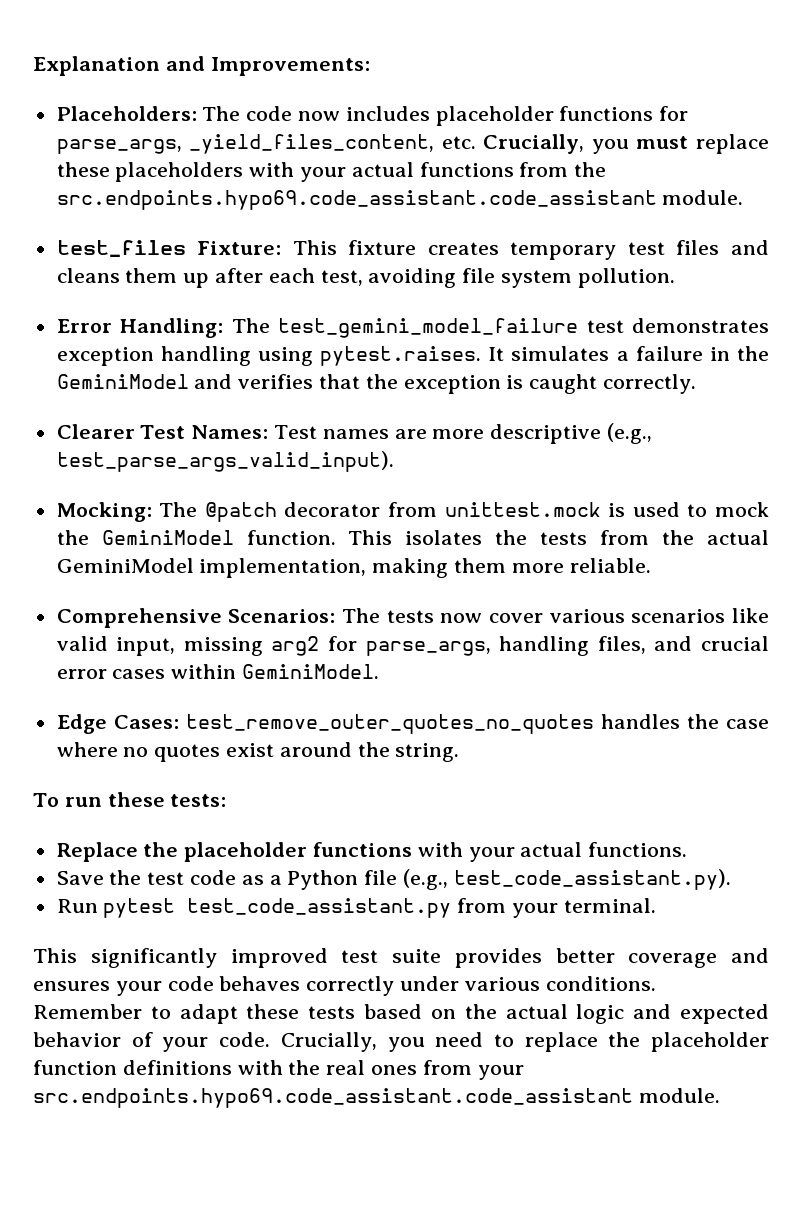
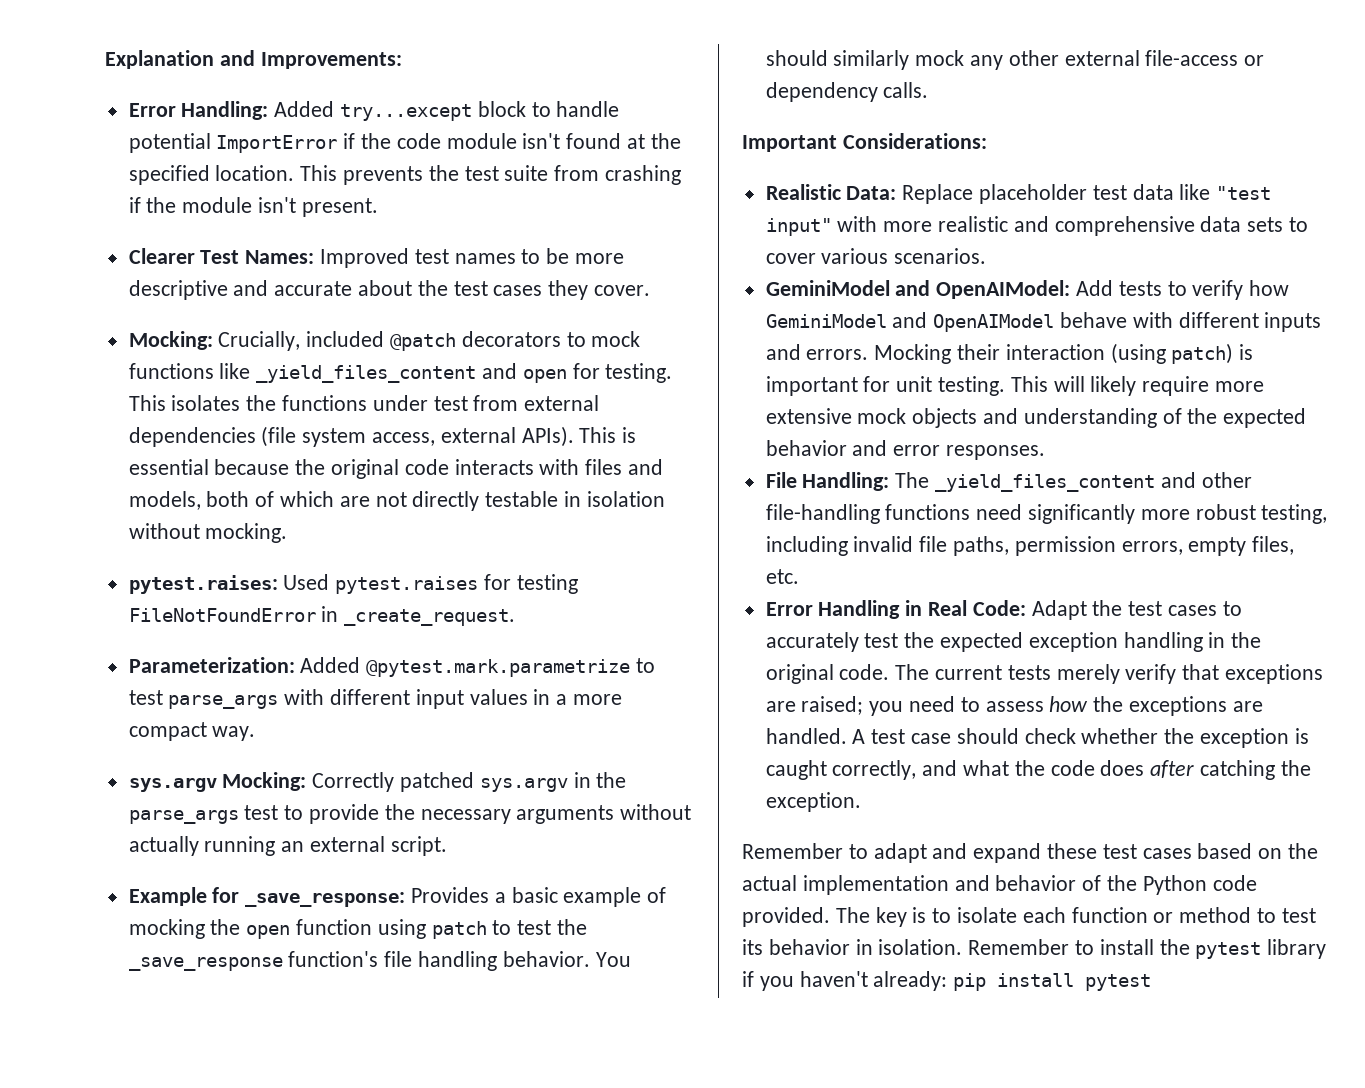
- Placeholders: The code now includes placeholder functions for parse_args, _yield_files_content, etc. Crucially, you must replace these placeholders with your actual functions from the src.endpoints.hypo69.code_assistant.code_assistant module.
- test_files Fixture: This fixture creates temporary test files and cleans them up after each test, avoiding file system pollution.
- Error Handling: The test_gemini_model_failure test demonstrates exception handling using pytest.raises. It simulates a failure in the GeminiModel and verifies that the exception is caught correctly.
- Clearer Test Names: Test names are more descriptive (e.g., test_parse_args_valid_input).
- Mocking: The @patch decorator from unittest.mock is used to mock the GeminiModel function. This isolates the tests from the actual GeminiModel implementation, making them more reliable.
- Comprehensive Scenarios: The tests now cover various scenarios like valid input, missing arg2 for parse_args, handling files, and crucial error cases within GeminiModel.
- Edge Cases: test_remove_outer_quotes_no_quotes handles the case where no quotes exist around the string.
- To run these tests:
- Replace the placeholder functions with your actual functions.
- Save the test code as a Python file (e.g., test_code_assistant.py).
- Run pytest test_code_assistant.py from your terminal.
- This significantly improved test suite provides better coverage and ensures your code behaves correctly under various conditions. Remember to adapt these tests based on the actual logic and expected behavior of your code. Crucially, you need to replace the placeholder function definitions with the real ones from your src.endpoints.hypo69.code_assistant.code_assistant module.
+ Error Handling: Added try...except block to handle potential ImportError if the code module isn't found at the specified location. This prevents the test suite from crashing if the module isn't present.
+ Clearer Test Names: Improved test names to be more descriptive and accurate about the test cases they cover.
+ Mocking: Crucially, included @patch decorators to mock functions like _yield_files_content and open for testing. This isolates the functions under test from external dependencies (file system access, external APIs). This is essential because the original code interacts with files and models, both of which are not directly testable in isolation without mocking.
+ pytest.raises: Used pytest.raises for testing FileNotFoundError in _create_request.
+ Parameterization: Added @pytest.mark.parametrize to test parse_args with different input values in a more compact way.
+ sys.argv Mocking: Correctly patched sys.argv in the parse_args test to provide the necessary arguments without actually running an external script.
+ Example for _save_response: Provides a basic example of mocking the open function using patch to test the _save_response function's file handling behavior. You should similarly mock any other external file-access or dependency calls.
+ Important Considerations:
+ Realistic Data: Replace placeholder test data like "test input" with more realistic and comprehensive data sets to cover various scenarios.
+ GeminiModel and OpenAIModel: Add tests to verify how GeminiModel and OpenAIModel behave with different inputs and errors. Mocking their interaction (using patch) is important for unit testing. This will likely require more extensive mock objects and understanding of the expected behavior and error responses.
+ File Handling: The _yield_files_content and other file-handling functions need significantly more robust testing, including invalid file paths, permission errors, empty files, etc.
+ Error Handling in Real Code: Adapt the test cases to accurately test the expected exception handling in the original code. The current tests merely verify that exceptions are raised; you need to assess how the exceptions are handled. A test case should check whether the exception is caught correctly, and what the code does after catching the exception.
+ Remember to adapt and expand these test cases based on the actual implementation and behavior of the Python code provided. The key is to isolate each function or method to test its behavior in isolation. Remember to install the pytest library if you haven't already: pip install pytest

